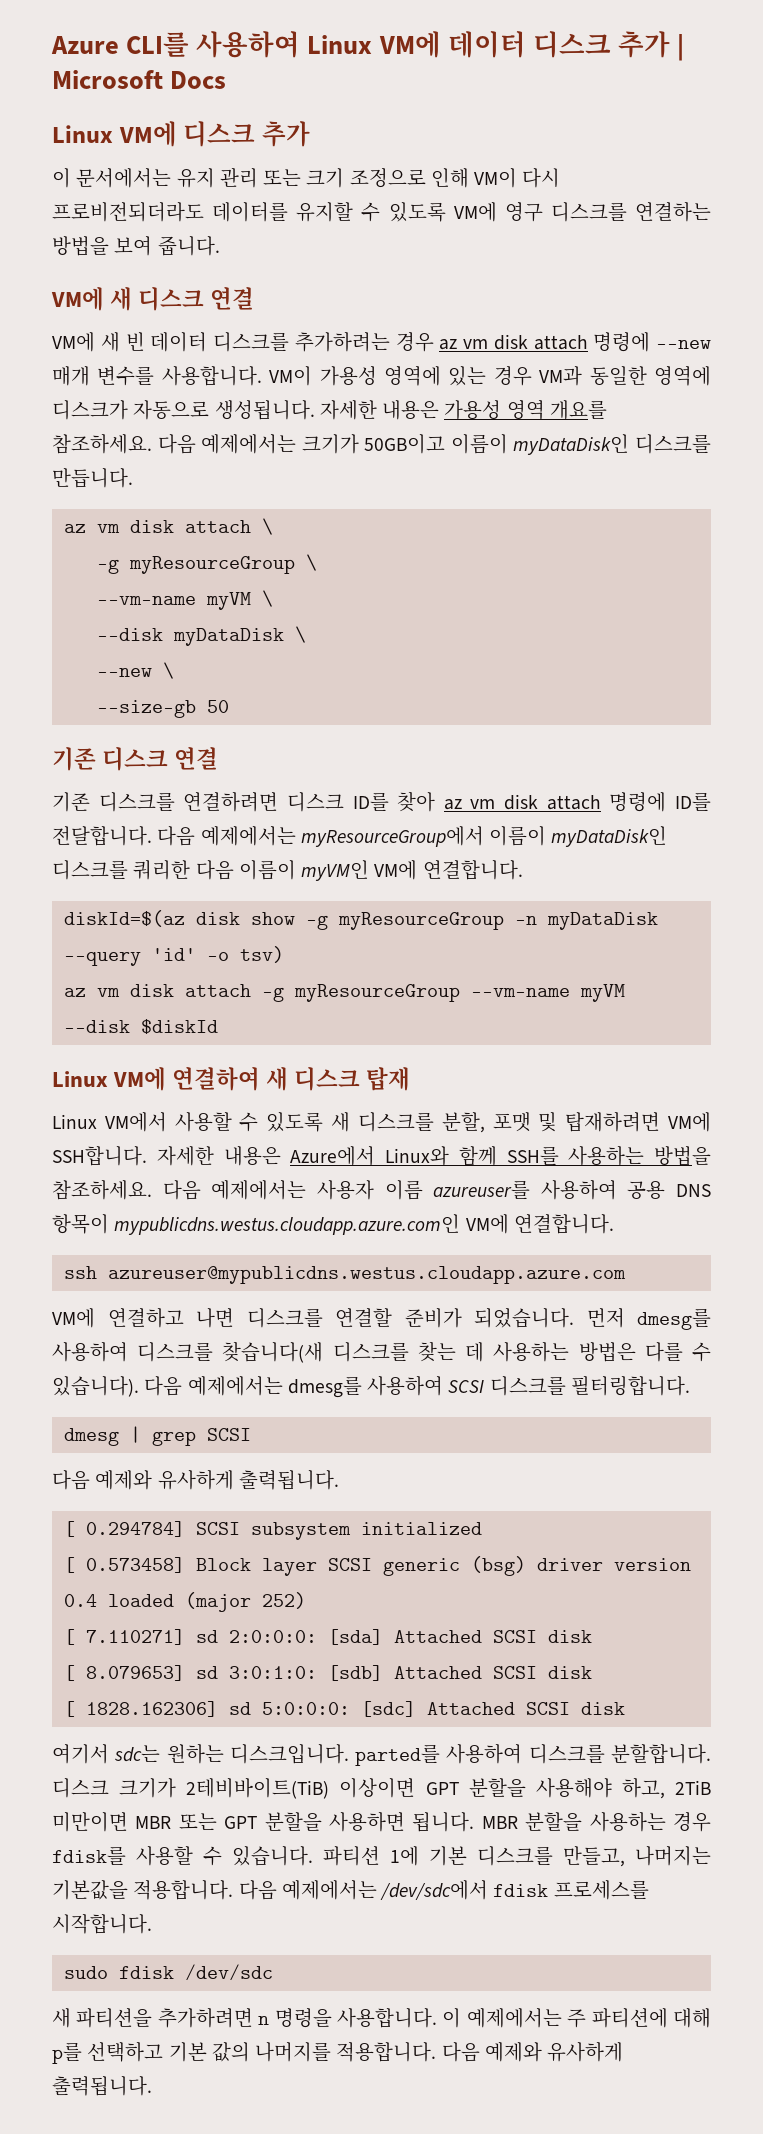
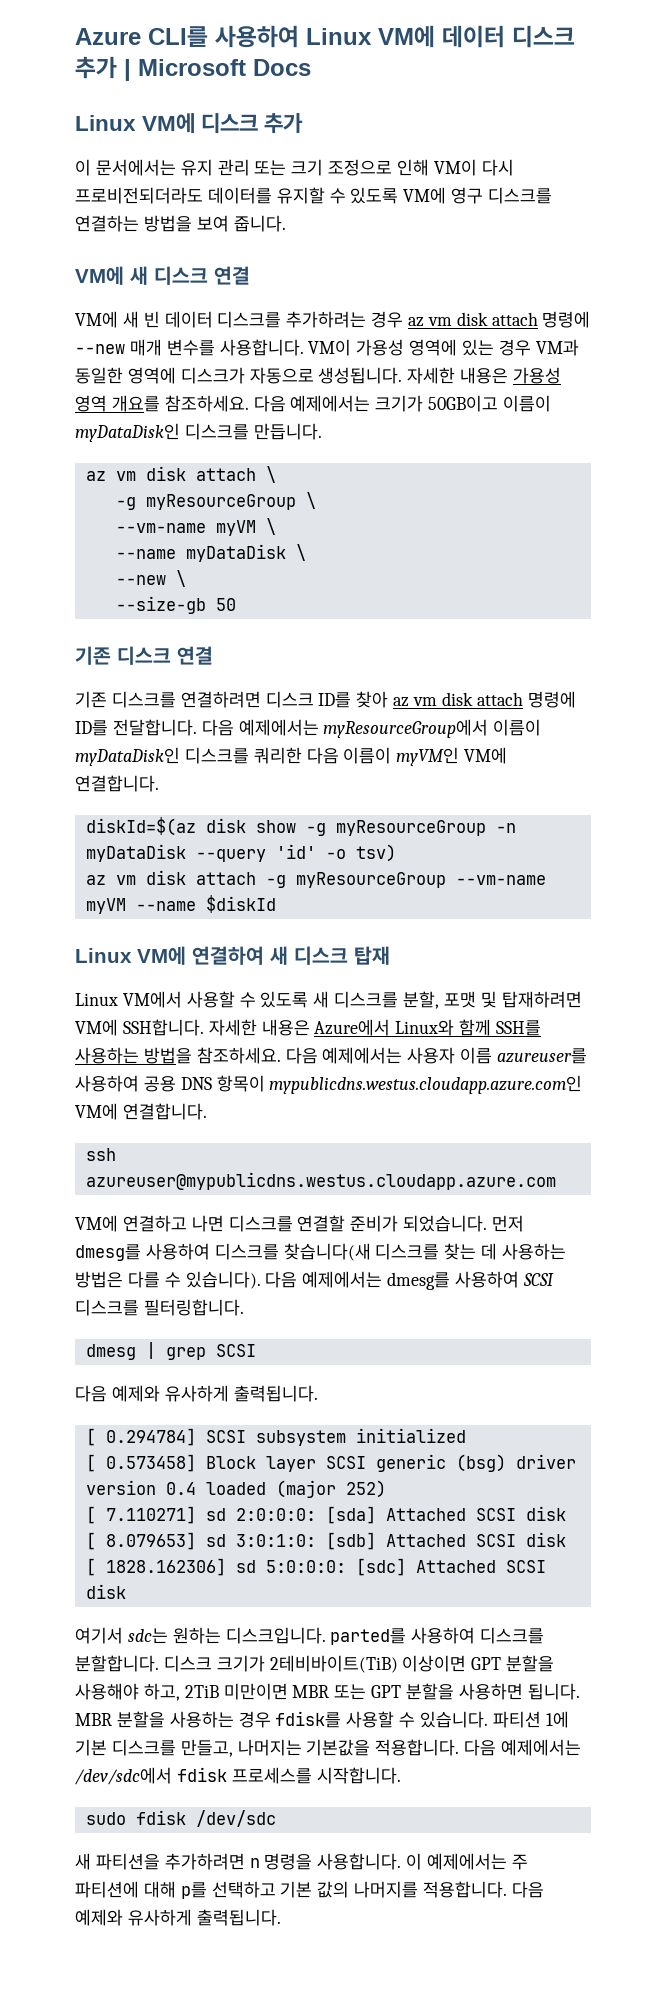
- --disk myDataDisk \
+ --name myDataDisk \
- az vm disk attach -g myResourceGroup --vm-name myVM --disk $diskId
+ az vm disk attach -g myResourceGroup --vm-name myVM --name $diskId

